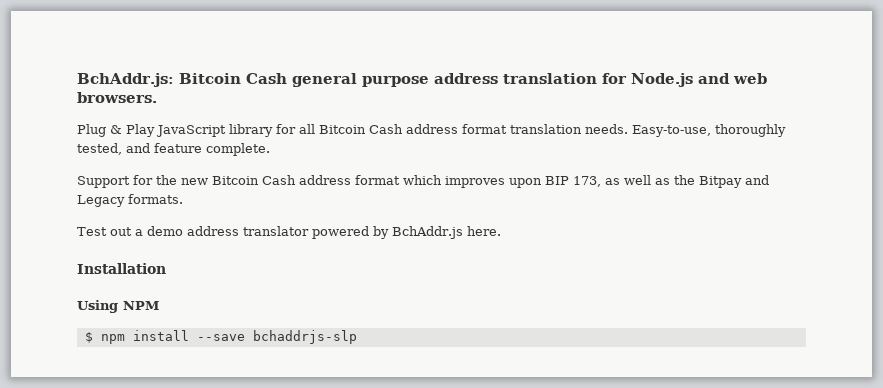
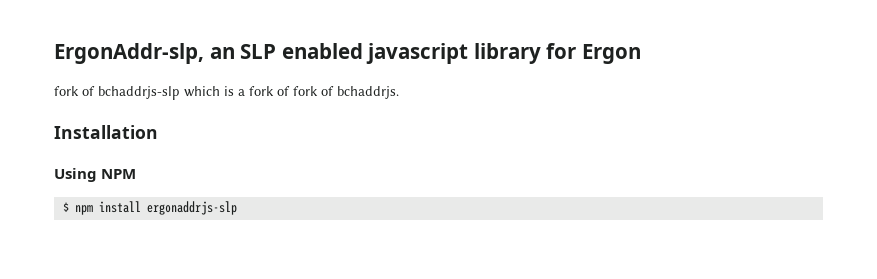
- BchAddr.js: Bitcoin Cash general purpose address translation for Node.js and web browsers.
- Plug & Play JavaScript library for all Bitcoin Cash address format translation needs. Easy-to-use, thoroughly tested, and feature complete.
- Support for the new Bitcoin Cash address format which improves upon BIP 173, as well as the Bitpay and Legacy formats.
- Test out a demo address translator powered by BchAddr.js here.
+ ErgonAddr-slp, an SLP enabled javascript library for Ergon
+ fork of bchaddrjs-slp which is a fork of fork of bchaddrjs.
- $ npm install --save bchaddrjs-slp
+ $ npm install ergonaddrjs-slp

